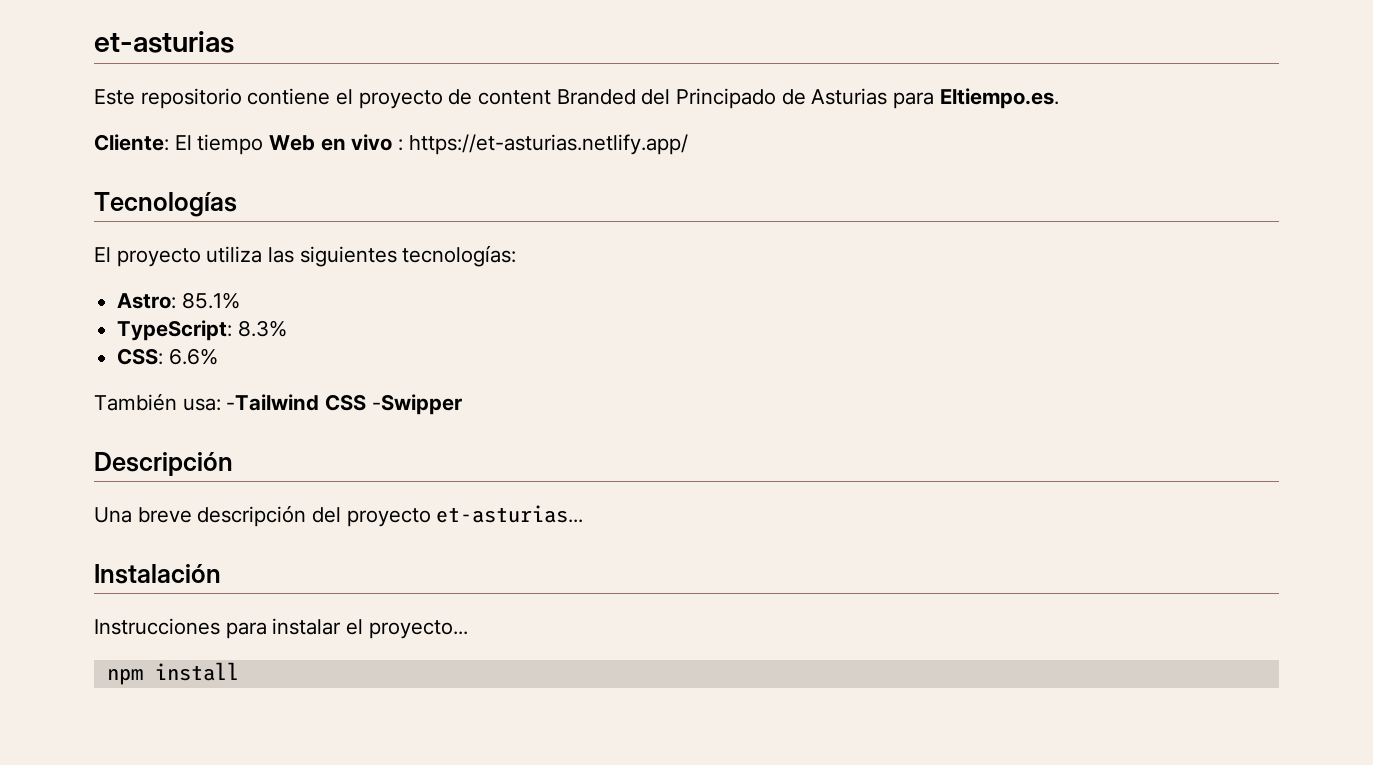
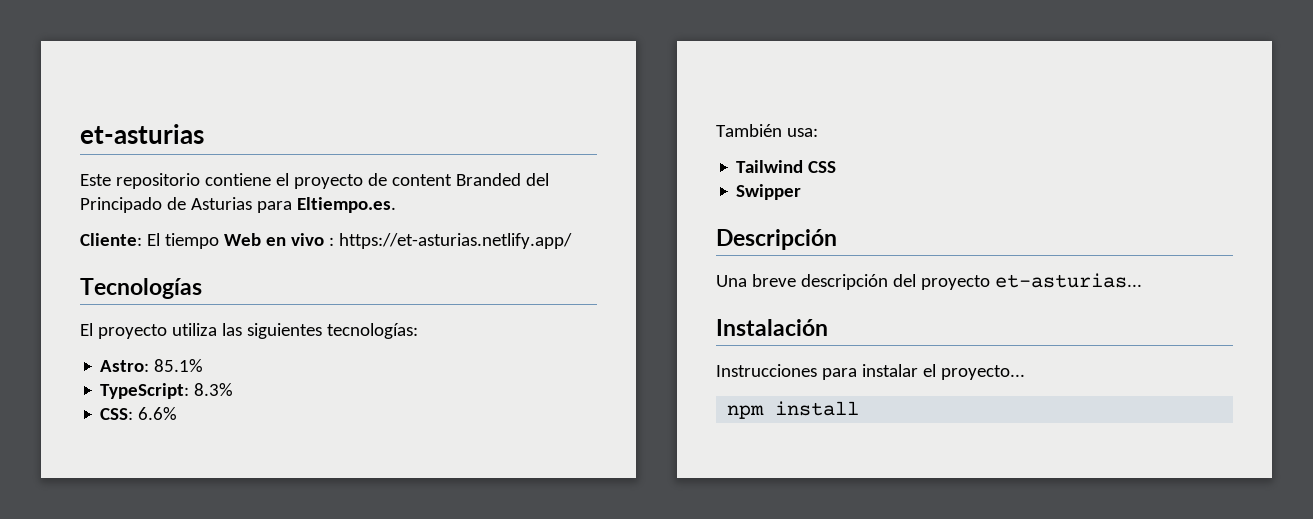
- También usa: -Tailwind CSS -Swipper
+ También usa:
+ Tailwind CSS
+ Swipper

